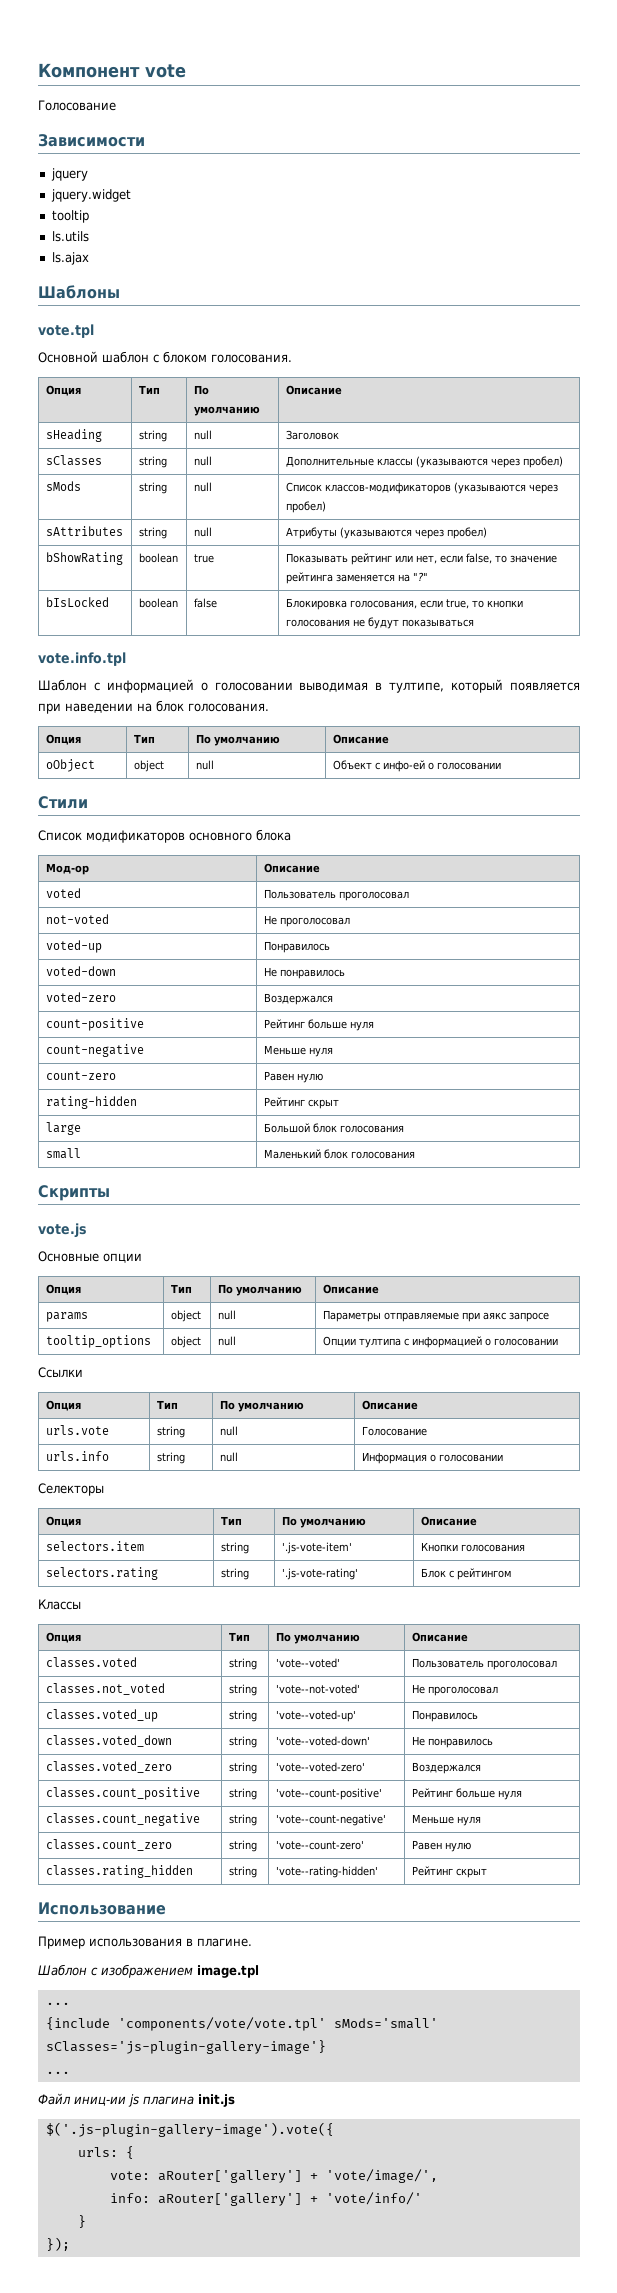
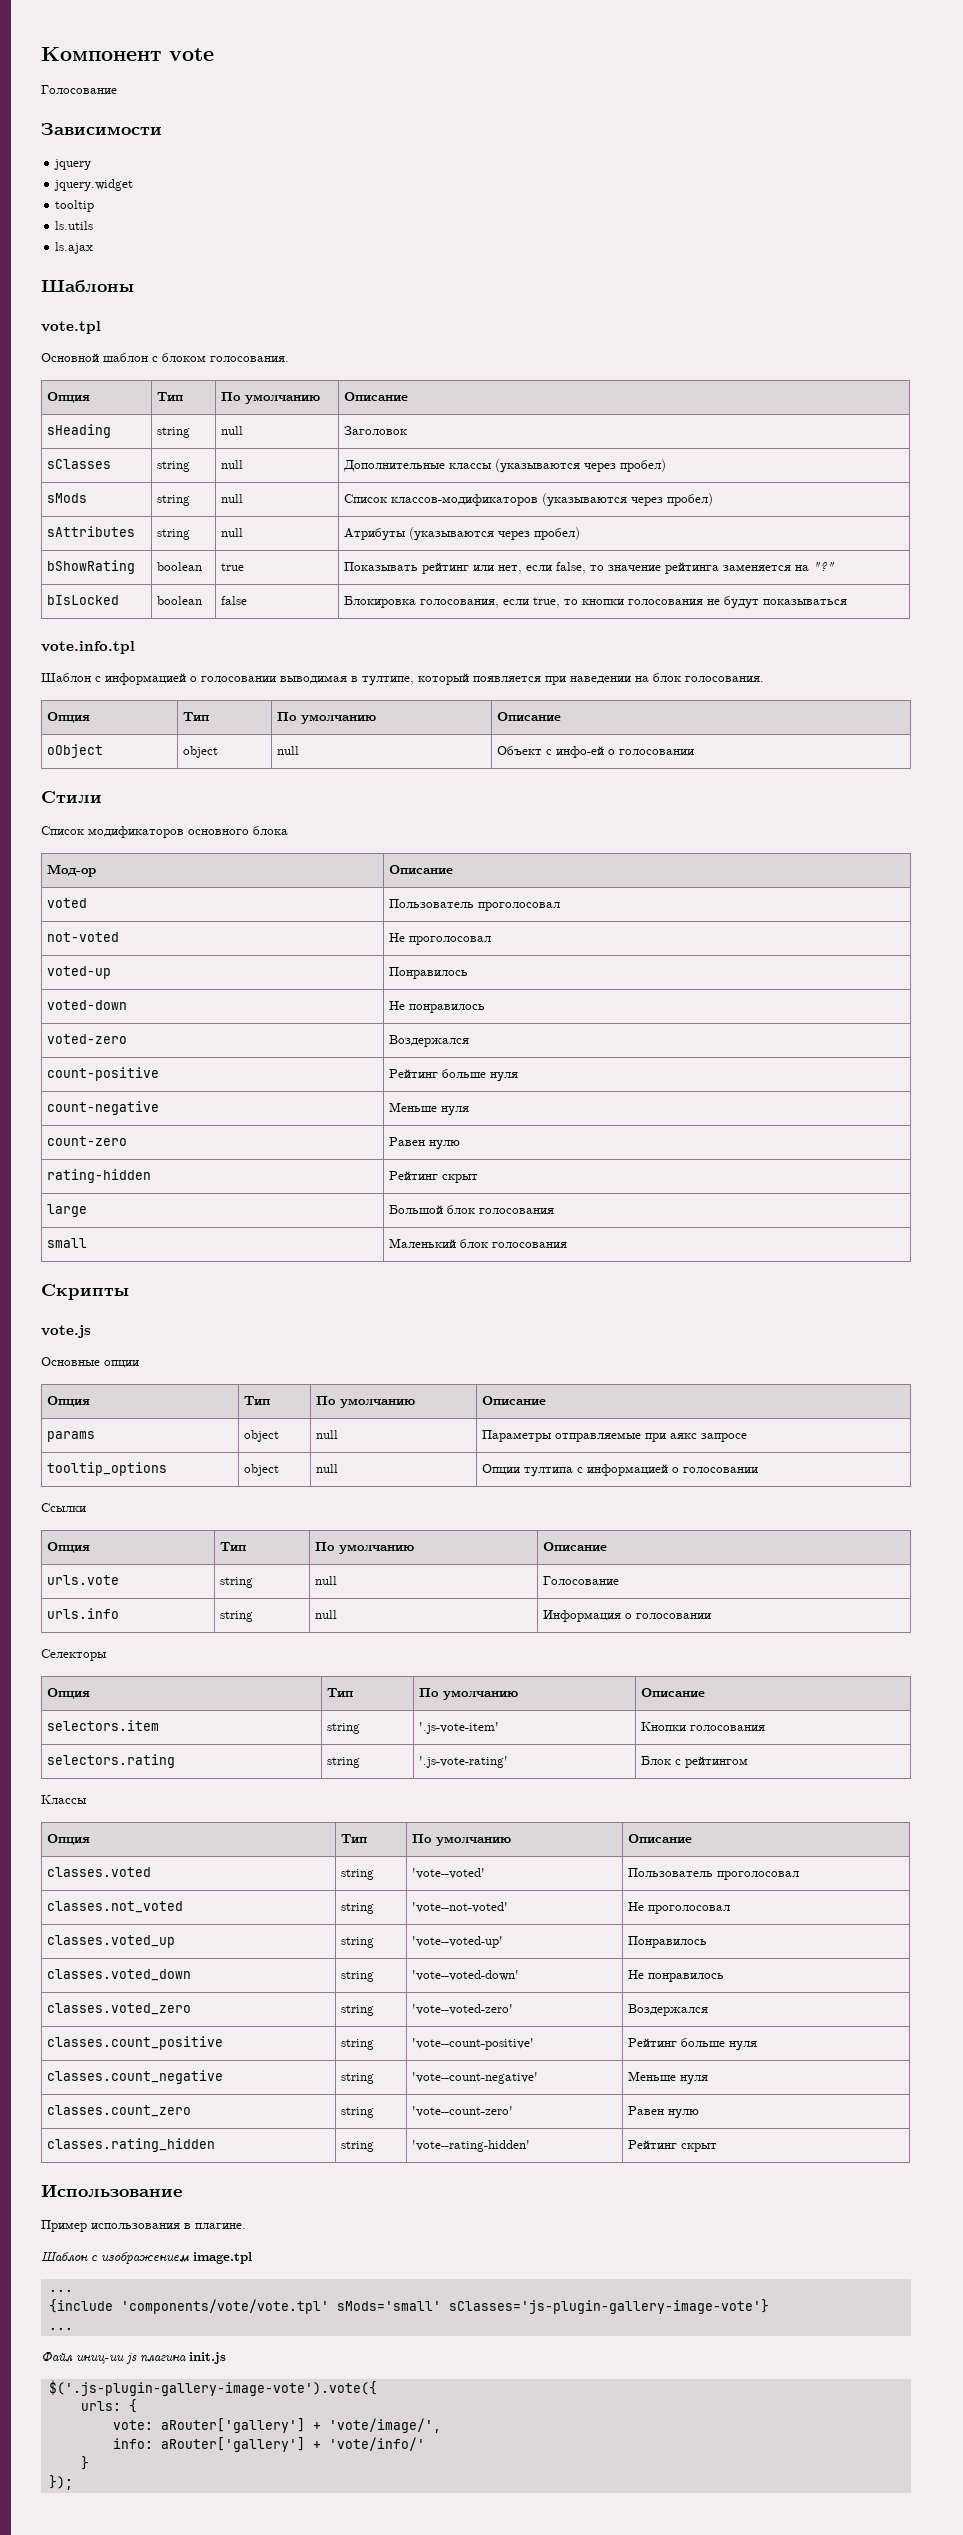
- {include 'components/vote/vote.tpl' sMods='small' sClasses='js-plugin-gallery-image'}
+ {include 'components/vote/vote.tpl' sMods='small' sClasses='js-plugin-gallery-image-vote'}
- $('.js-plugin-gallery-image').vote({
+ $('.js-plugin-gallery-image-vote').vote({

